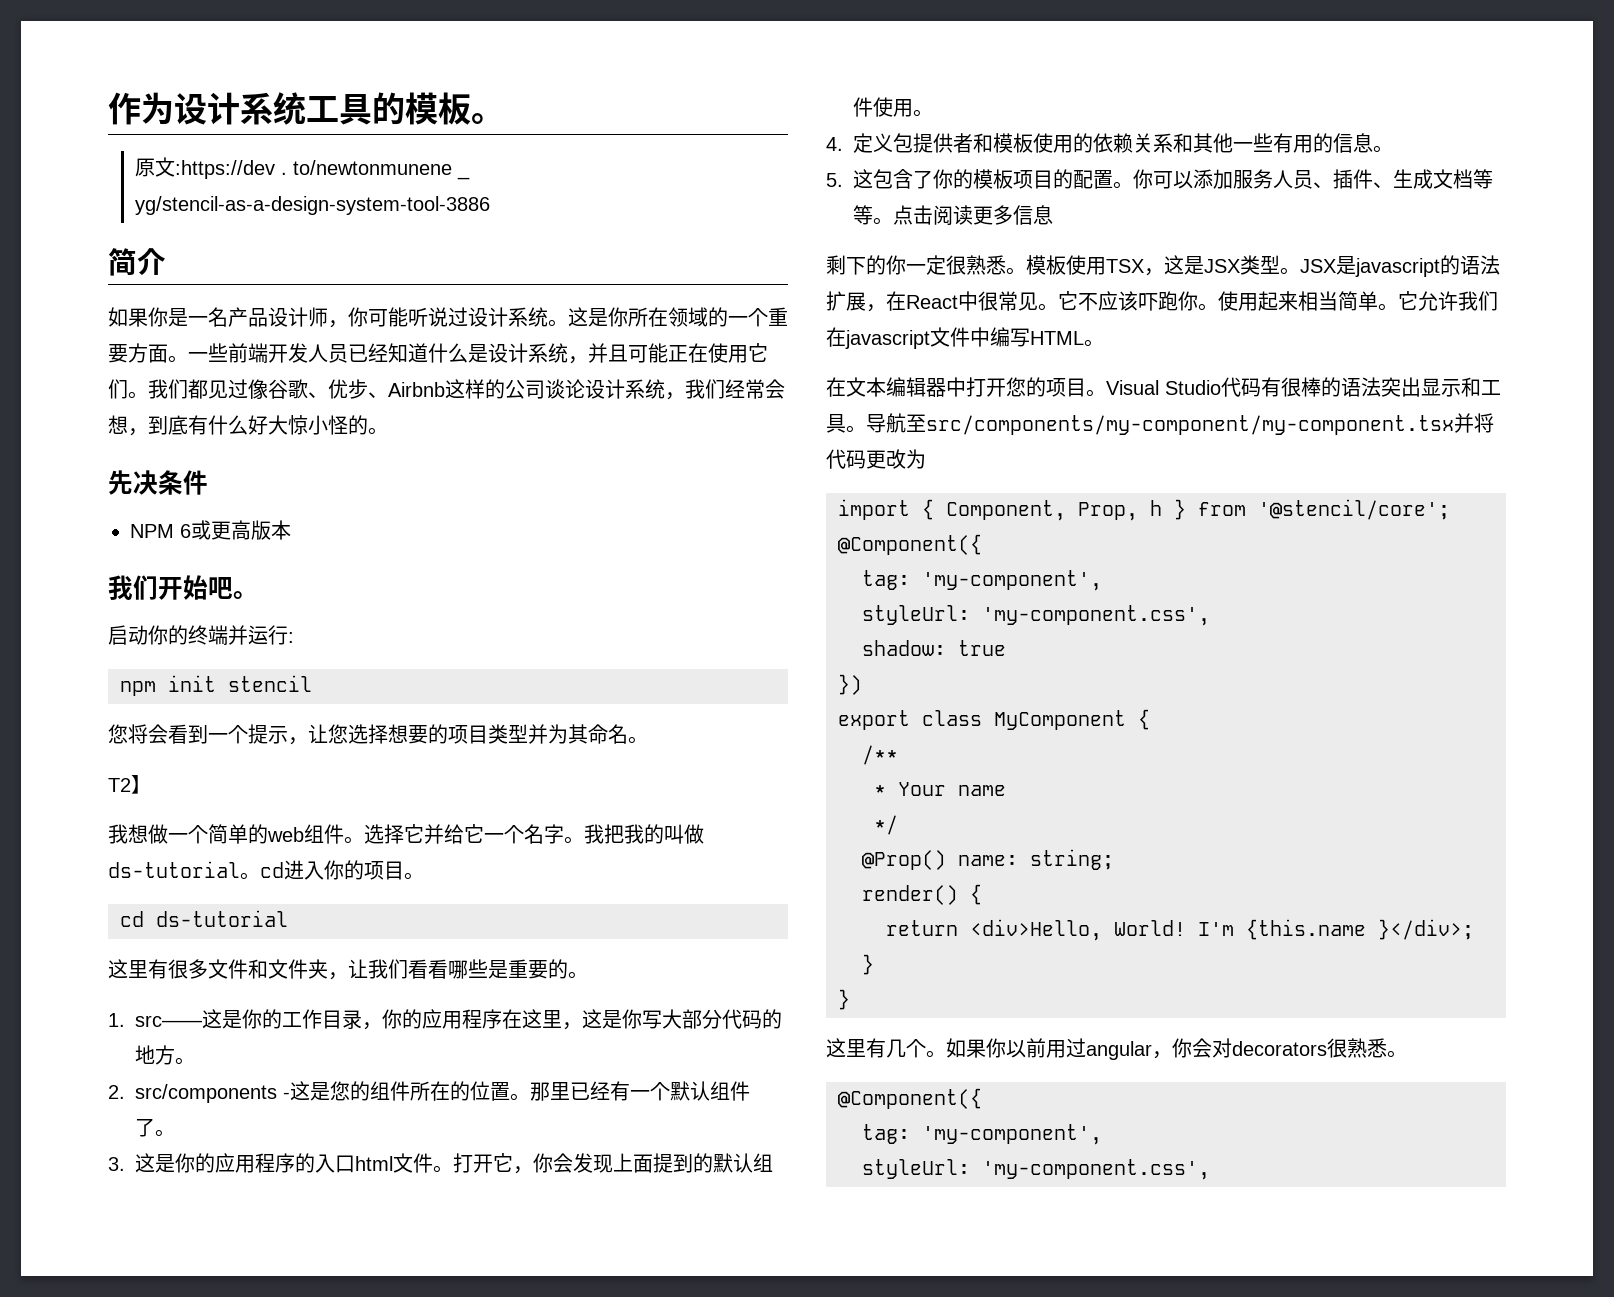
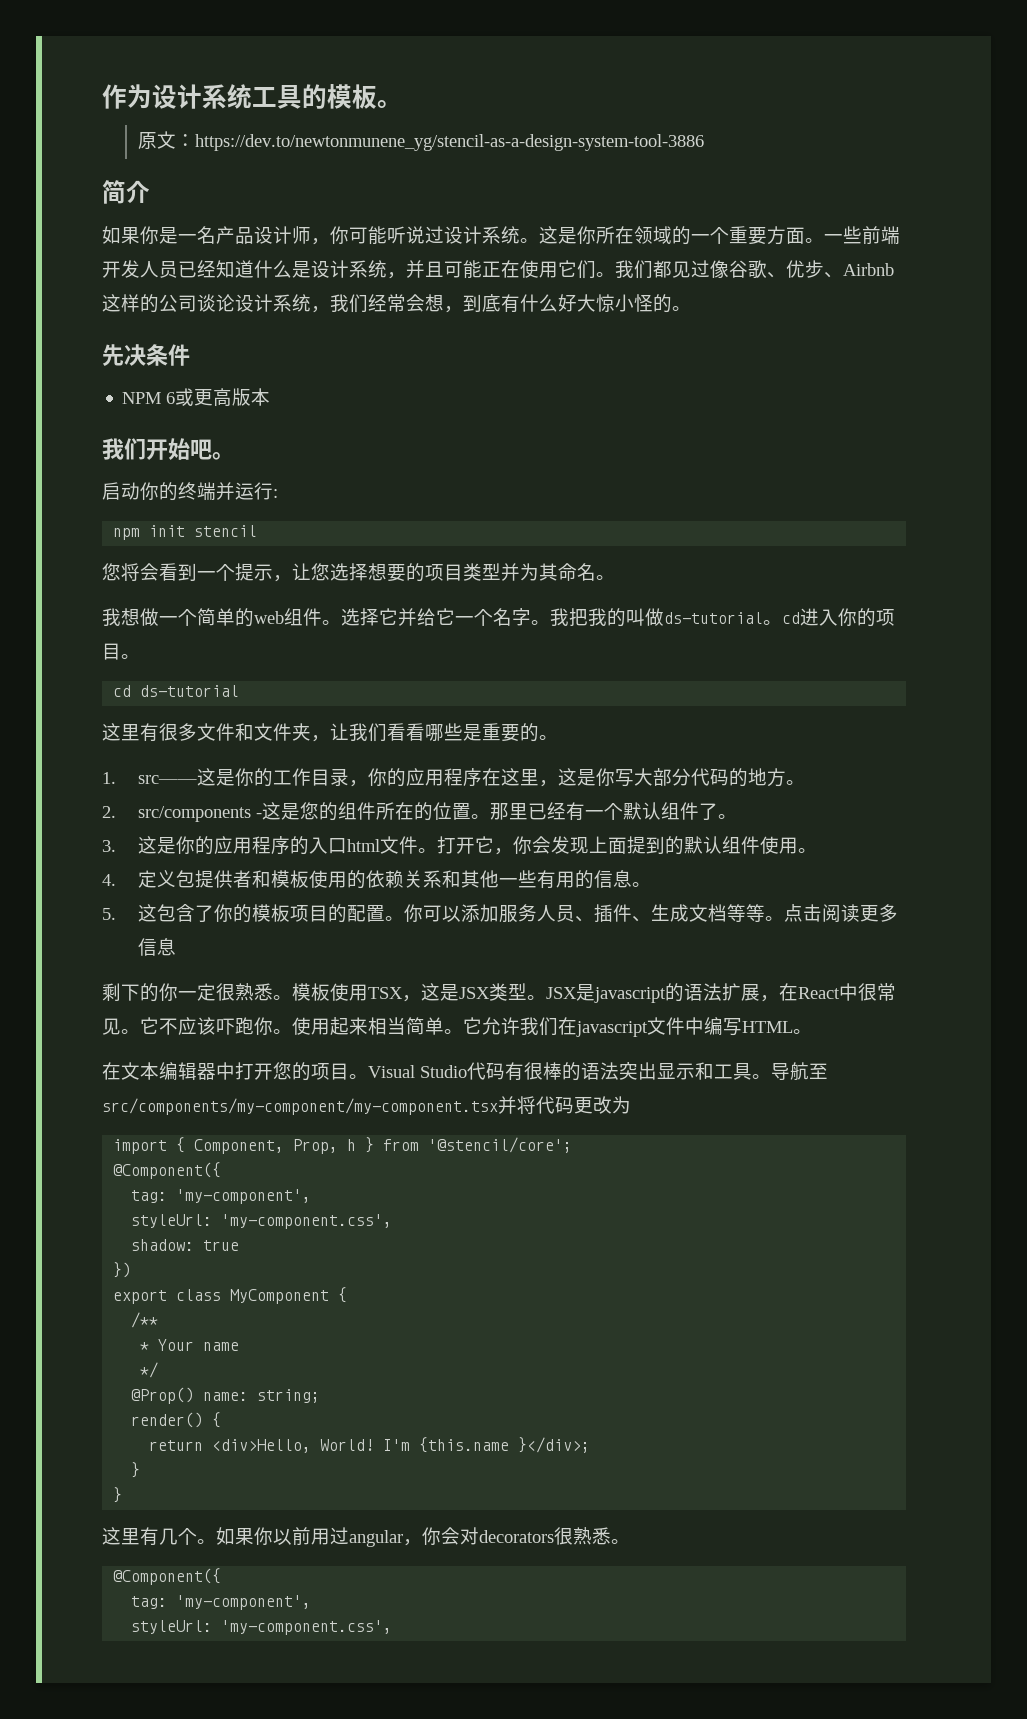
- 原文:https://dev . to/newtonmunene _ yg/stencil-as-a-design-system-tool-3886
+ 原文：https://dev.to/newtonmunene_yg/stencil-as-a-design-system-tool-3886
- T2】

